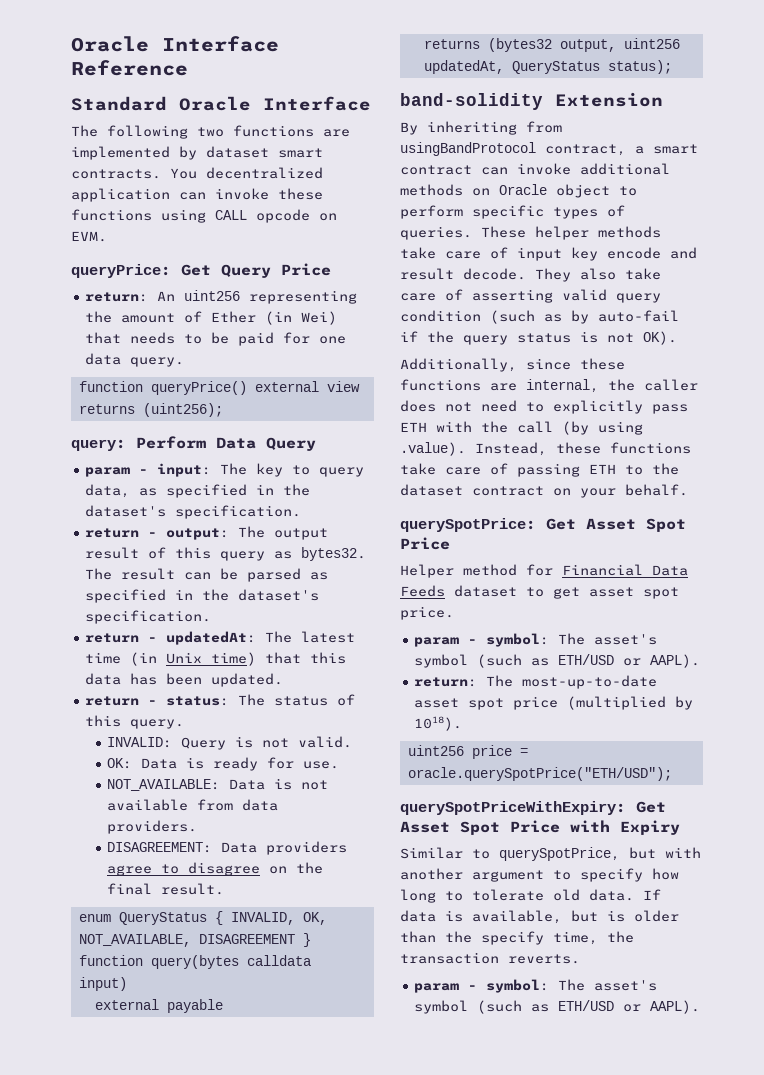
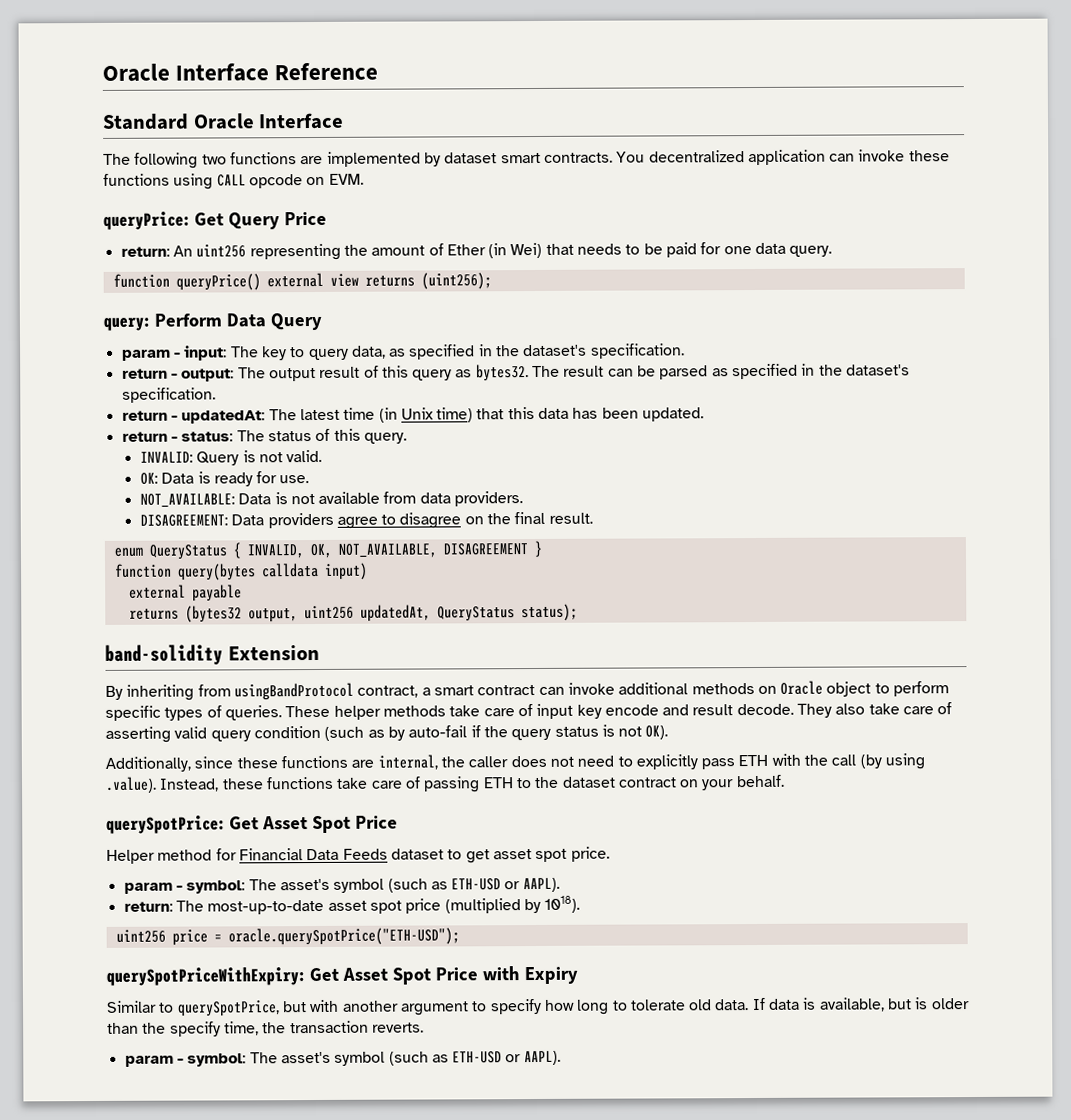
  Helper method for Financial Data Feeds dataset to get asset spot price.
- param - symbol: The asset's symbol (such as ETH/USD or AAPL).
+ param - symbol: The asset's symbol (such as ETH-USD or AAPL).
- uint256 price = oracle.querySpotPrice("ETH/USD");
+ uint256 price = oracle.querySpotPrice("ETH-USD");
  If data is available, but is older than the specify time, the transaction reverts.
- param - symbol: The asset's symbol (such as ETH/USD or AAPL).
+ param - symbol: The asset's symbol (such as ETH-USD or AAPL).

